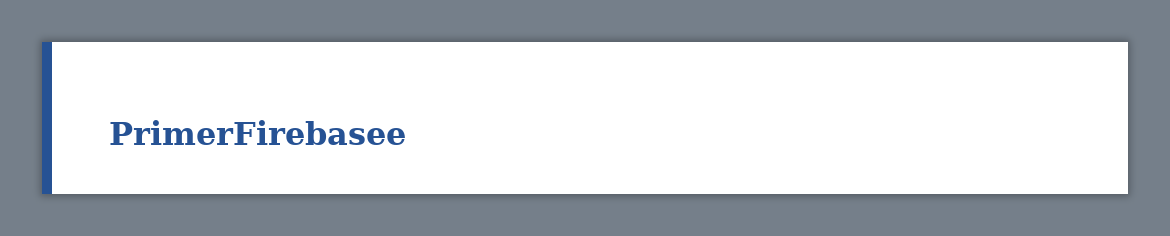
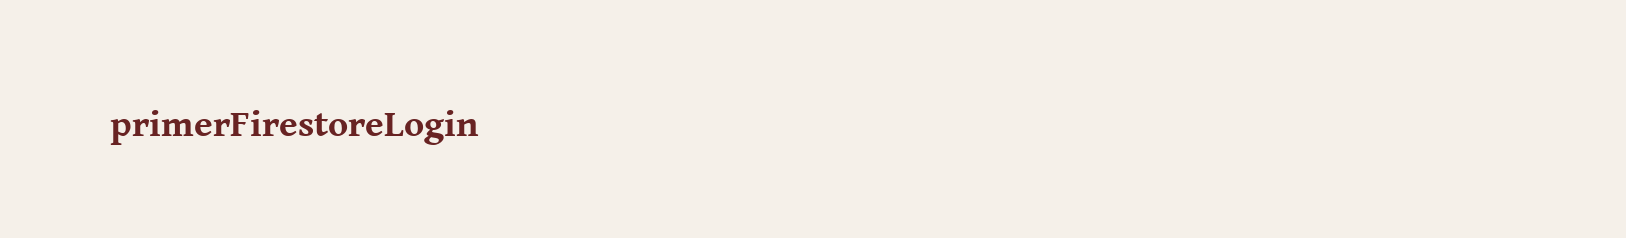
- PrimerFirebasee
+ primerFirestoreLogin

